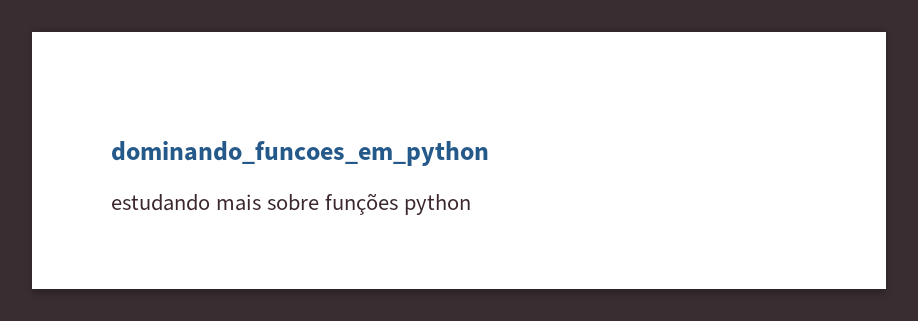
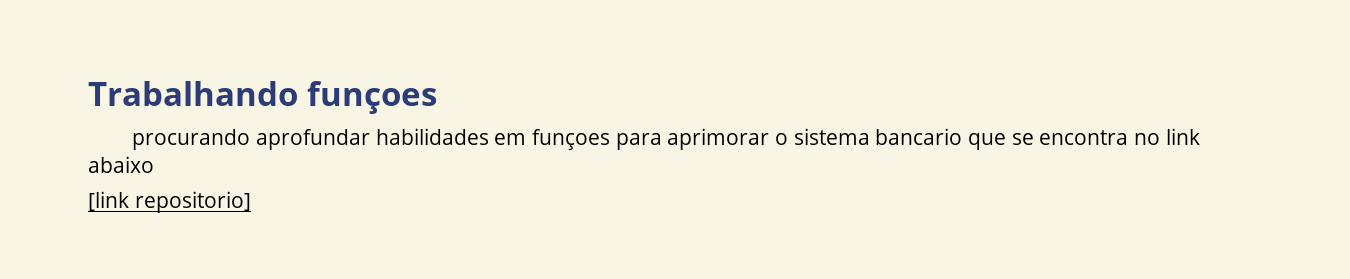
- dominando_funcoes_em_python
- estudando mais sobre funções python
+ Trabalhando funçoes
+ procurando aprofundar habilidades em funçoes para aprimorar o sistema bancario que se encontra no link abaixo
+ [link repositorio]

